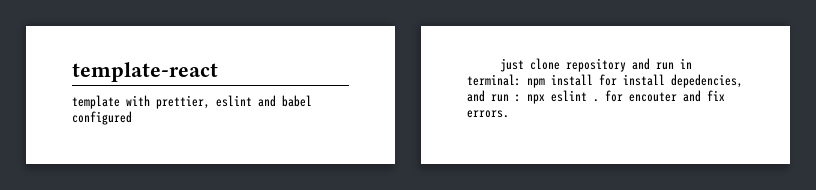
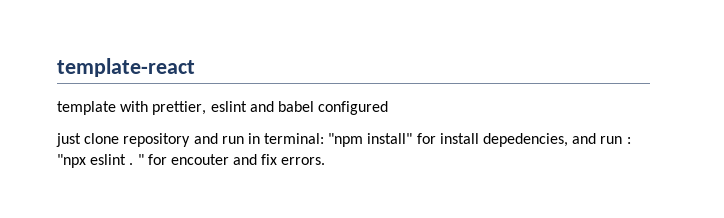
- just clone repository and run in terminal: npm install for install depedencies, and run : npx eslint . for encouter and fix errors.
+ just clone repository and run in terminal: "npm install" for install depedencies, and run : "npx eslint . " for encouter and fix errors.

